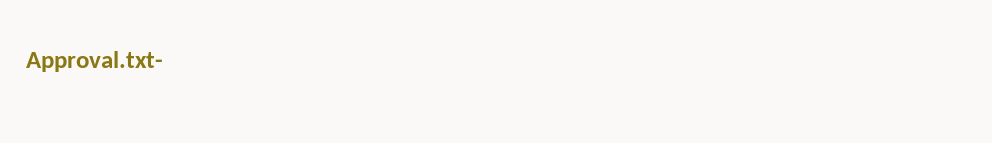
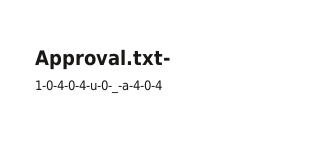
+ 1-0-4-0-4-u-0-_-a-4-0-4

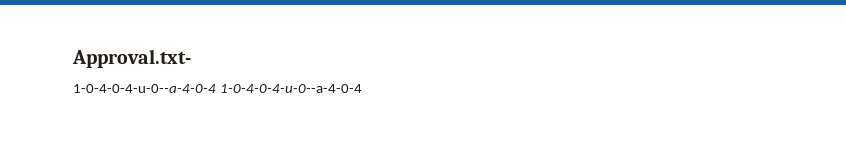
- 1-0-4-0-4-u-0-_-a-4-0-4
+ 1-0-4-0-4-u-0--a-4-0-4 1-0-4-0-4-u-0--a-4-0-4

